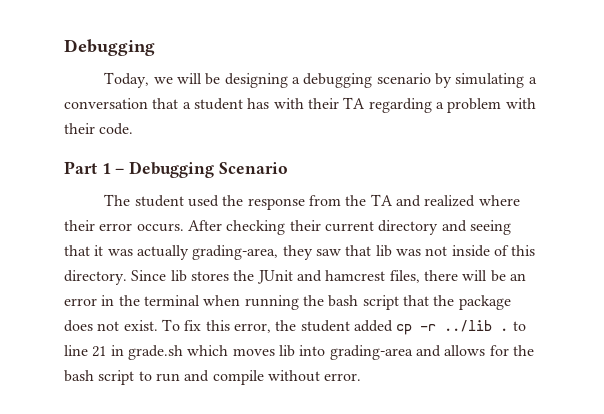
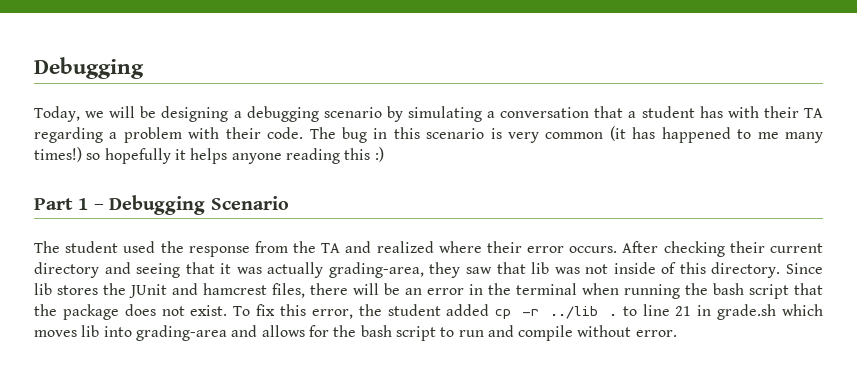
+ The bug in this scenario is very common (it has happened to me many times!) so hopefully it helps anyone reading this :)

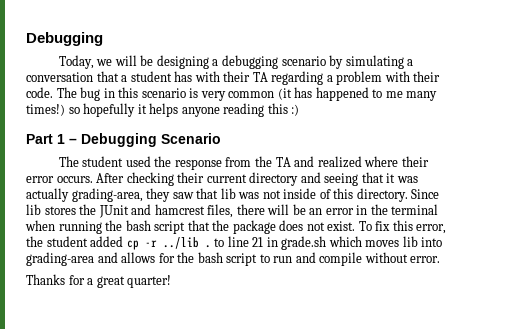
+ Thanks for a great quarter!

